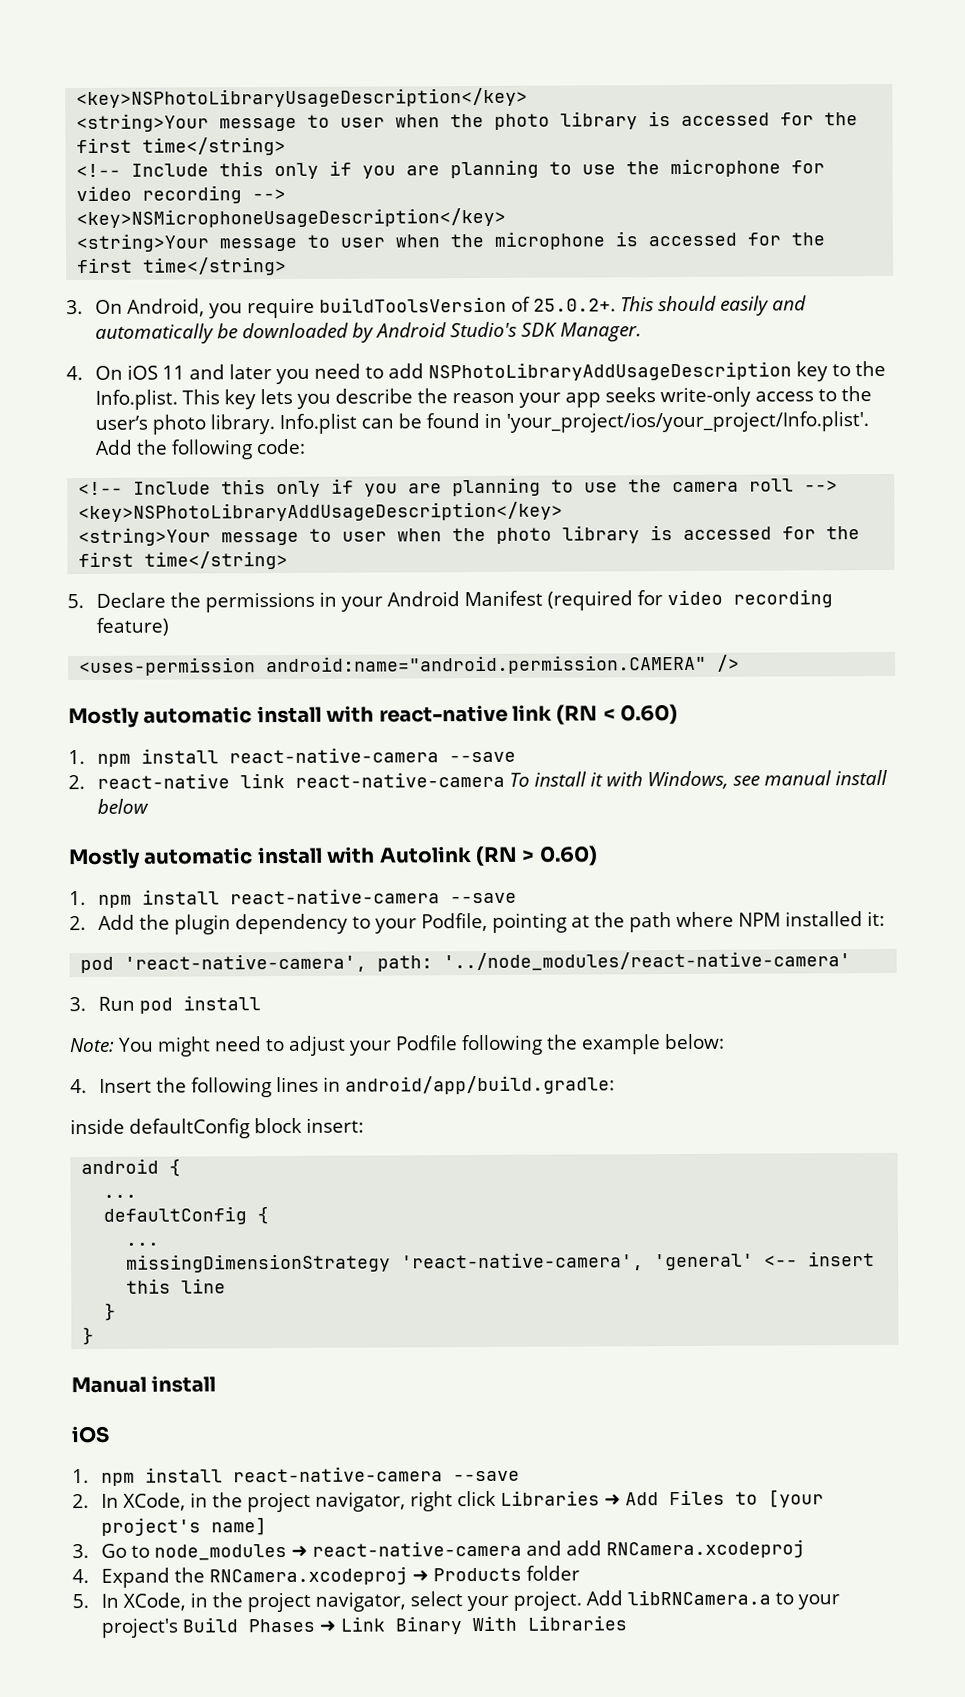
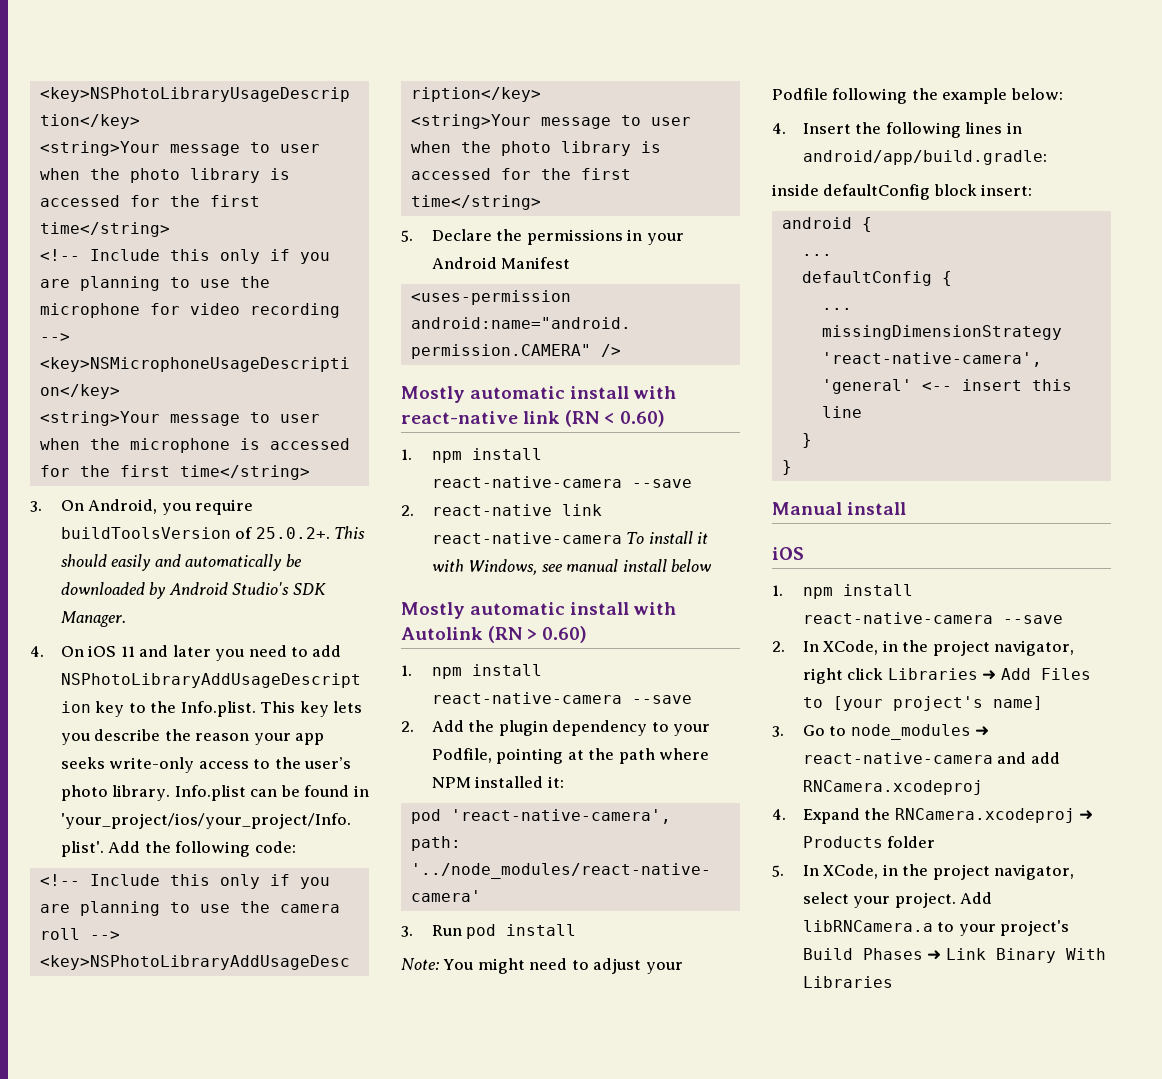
- 5. Declare the permissions in your Android Manifest (required for video recording feature)
+ 5. Declare the permissions in your Android Manifest

